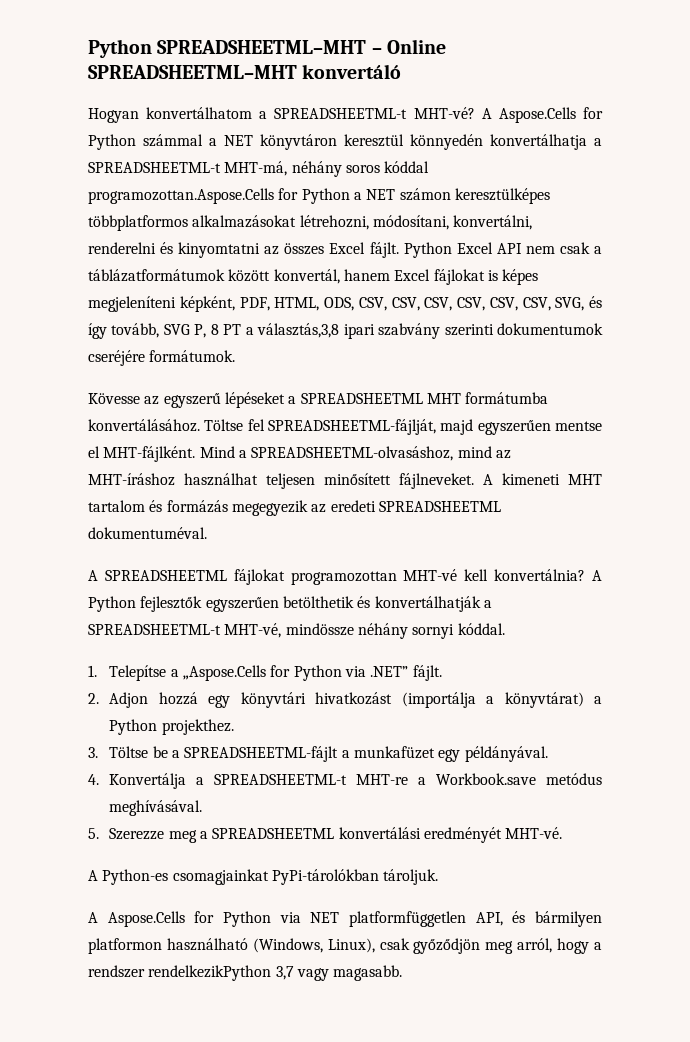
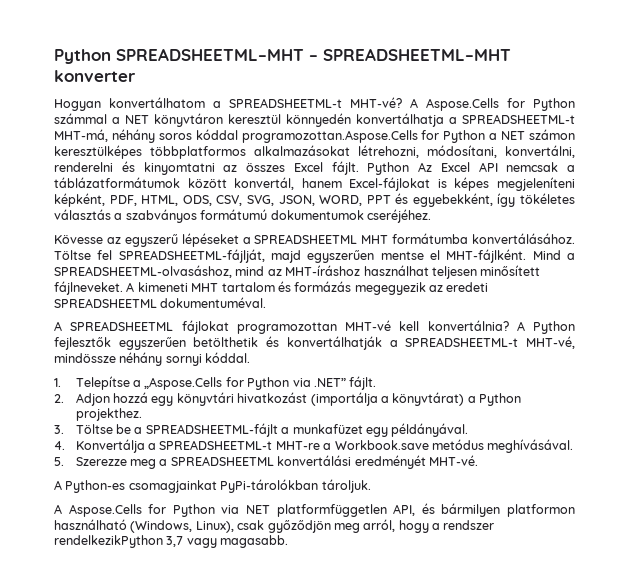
- Python SPREADSHEETML–MHT – Online SPREADSHEETML–MHT konvertáló
+ Python SPREADSHEETML–MHT – SPREADSHEETML–MHT konverter
- Python Excel API nem csak a táblázatformátumok között konvertál, hanem Excel fájlokat is képes megjeleníteni képként, PDF, HTML, ODS, CSV, CSV, CSV, CSV, CSV, CSV, SVG, és így tovább, SVG P, 8 PT a választás,3,8 ipari szabvány szerinti dokumentumok cseréjére formátumok.
+ Python Az Excel API nemcsak a táblázatformátumok között konvertál, hanem Excel-fájlokat is képes megjeleníteni képként, PDF, HTML, ODS, CSV, SVG, JSON, WORD, PPT és egyebekként, így tökéletes választás a szabványos formátumú dokumentumok cseréjéhez.

